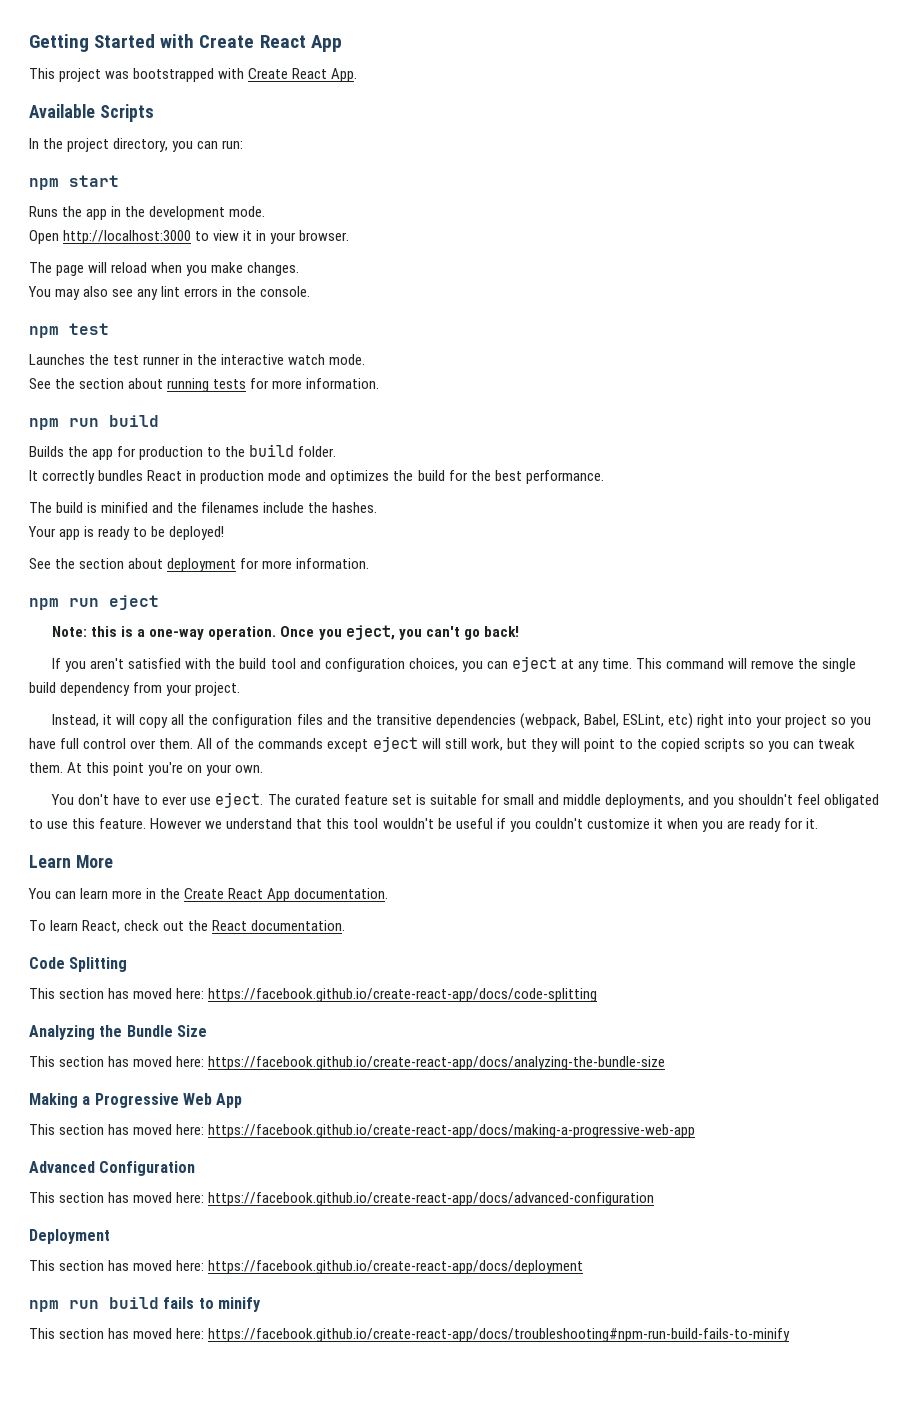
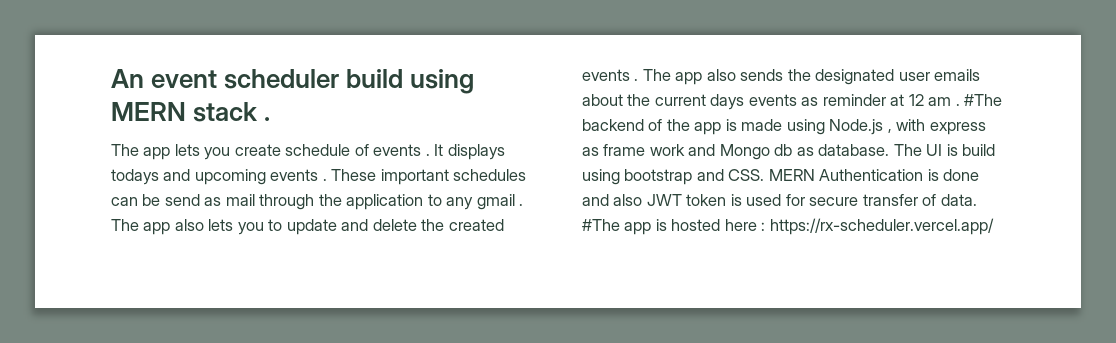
- Getting Started with Create React App
- This project was bootstrapped with Create React App.
- Available Scripts
- In the project directory, you can run:
- npm start
- Runs the app in the development mode.
- Open http://localhost:3000 to view it in your browser.
- The page will reload when you make changes.
- You may also see any lint errors in the console.
- npm test
- Launches the test runner in the interactive watch mode.
- See the section about running tests for more information.
- npm run build
- Builds the app for production to the build folder.
- It correctly bundles React in production mode and optimizes the build for the best performance.
- The build is minified and the filenames include the hashes.
- Your app is ready to be deployed!
- See the section about deployment for more information.
- npm run eject
- Note: this is a one-way operation. Once you eject, you can't go back!
- If you aren't satisfied with the build tool and configuration choices, you can eject at any time. This command will remove the single build dependency from your project.
- Instead, it will copy all the configuration files and the transitive dependencies (webpack, Babel, ESLint, etc) right into your project so you have full control over them. All of the commands except eject will still work, but they will point to the copied scripts so you can tweak them. At this point you're on your own.
- You don't have to ever use eject. The curated feature set is suitable for small and middle deployments, and you shouldn't feel obligated to use this feature. However we understand that this tool wouldn't be useful if you couldn't customize it when you are ready for it.
- Learn More
- You can learn more in the Create React App documentation.
- To learn React, check out the React documentation.
- Code Splitting
- This section has moved here: https://facebook.github.io/create-react-app/docs/code-splitting
- Analyzing the Bundle Size
- This section has moved here: https://facebook.github.io/create-react-app/docs/analyzing-the-bundle-size
- Making a Progressive Web App
- This section has moved here: https://facebook.github.io/create-react-app/docs/making-a-progressive-web-app
- Advanced Configuration
- This section has moved here: https://facebook.github.io/create-react-app/docs/advanced-configuration
- Deployment
- This section has moved here: https://facebook.github.io/create-react-app/docs/deployment
- npm run build fails to minify
- This section has moved here: https://facebook.github.io/create-react-app/docs/troubleshooting#npm-run-build-fails-to-minify
+ An event scheduler build using MERN stack .
+ The app lets you create schedule of events . It displays todays and upcoming events . These important schedules can be send as mail through the application to any gmail . The app also lets you to update and delete the created events . The app also sends the designated user emails about the current days events as reminder at 12 am . #The backend of the app is made using Node.js , with express as frame work and Mongo db as database. The UI is build using bootstrap and CSS. MERN Authentication is done and also JWT token is used for secure transfer of data. #The app is hosted here : https://rx-scheduler.vercel.app/

